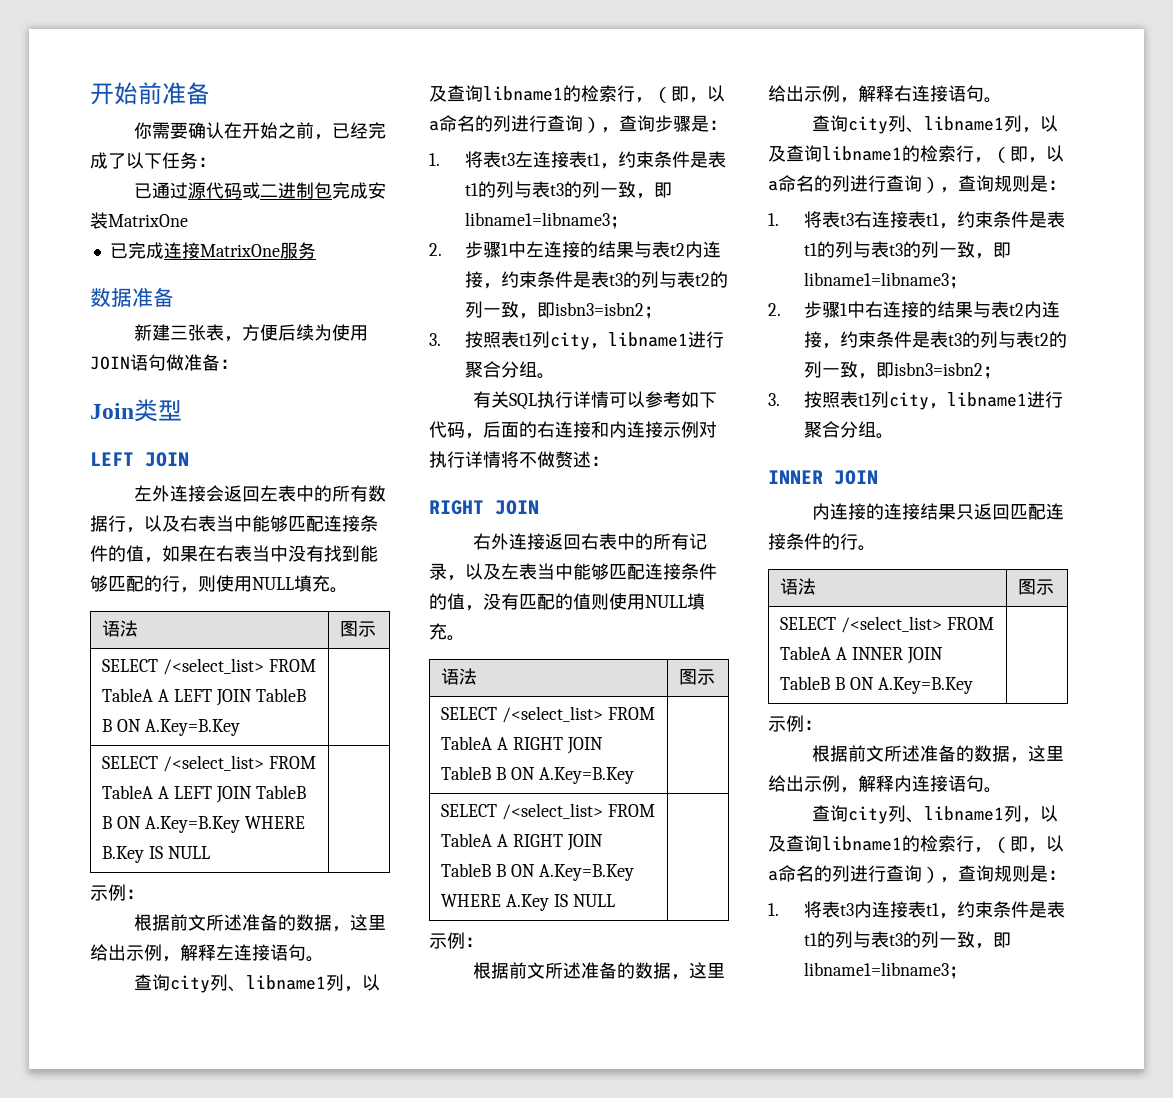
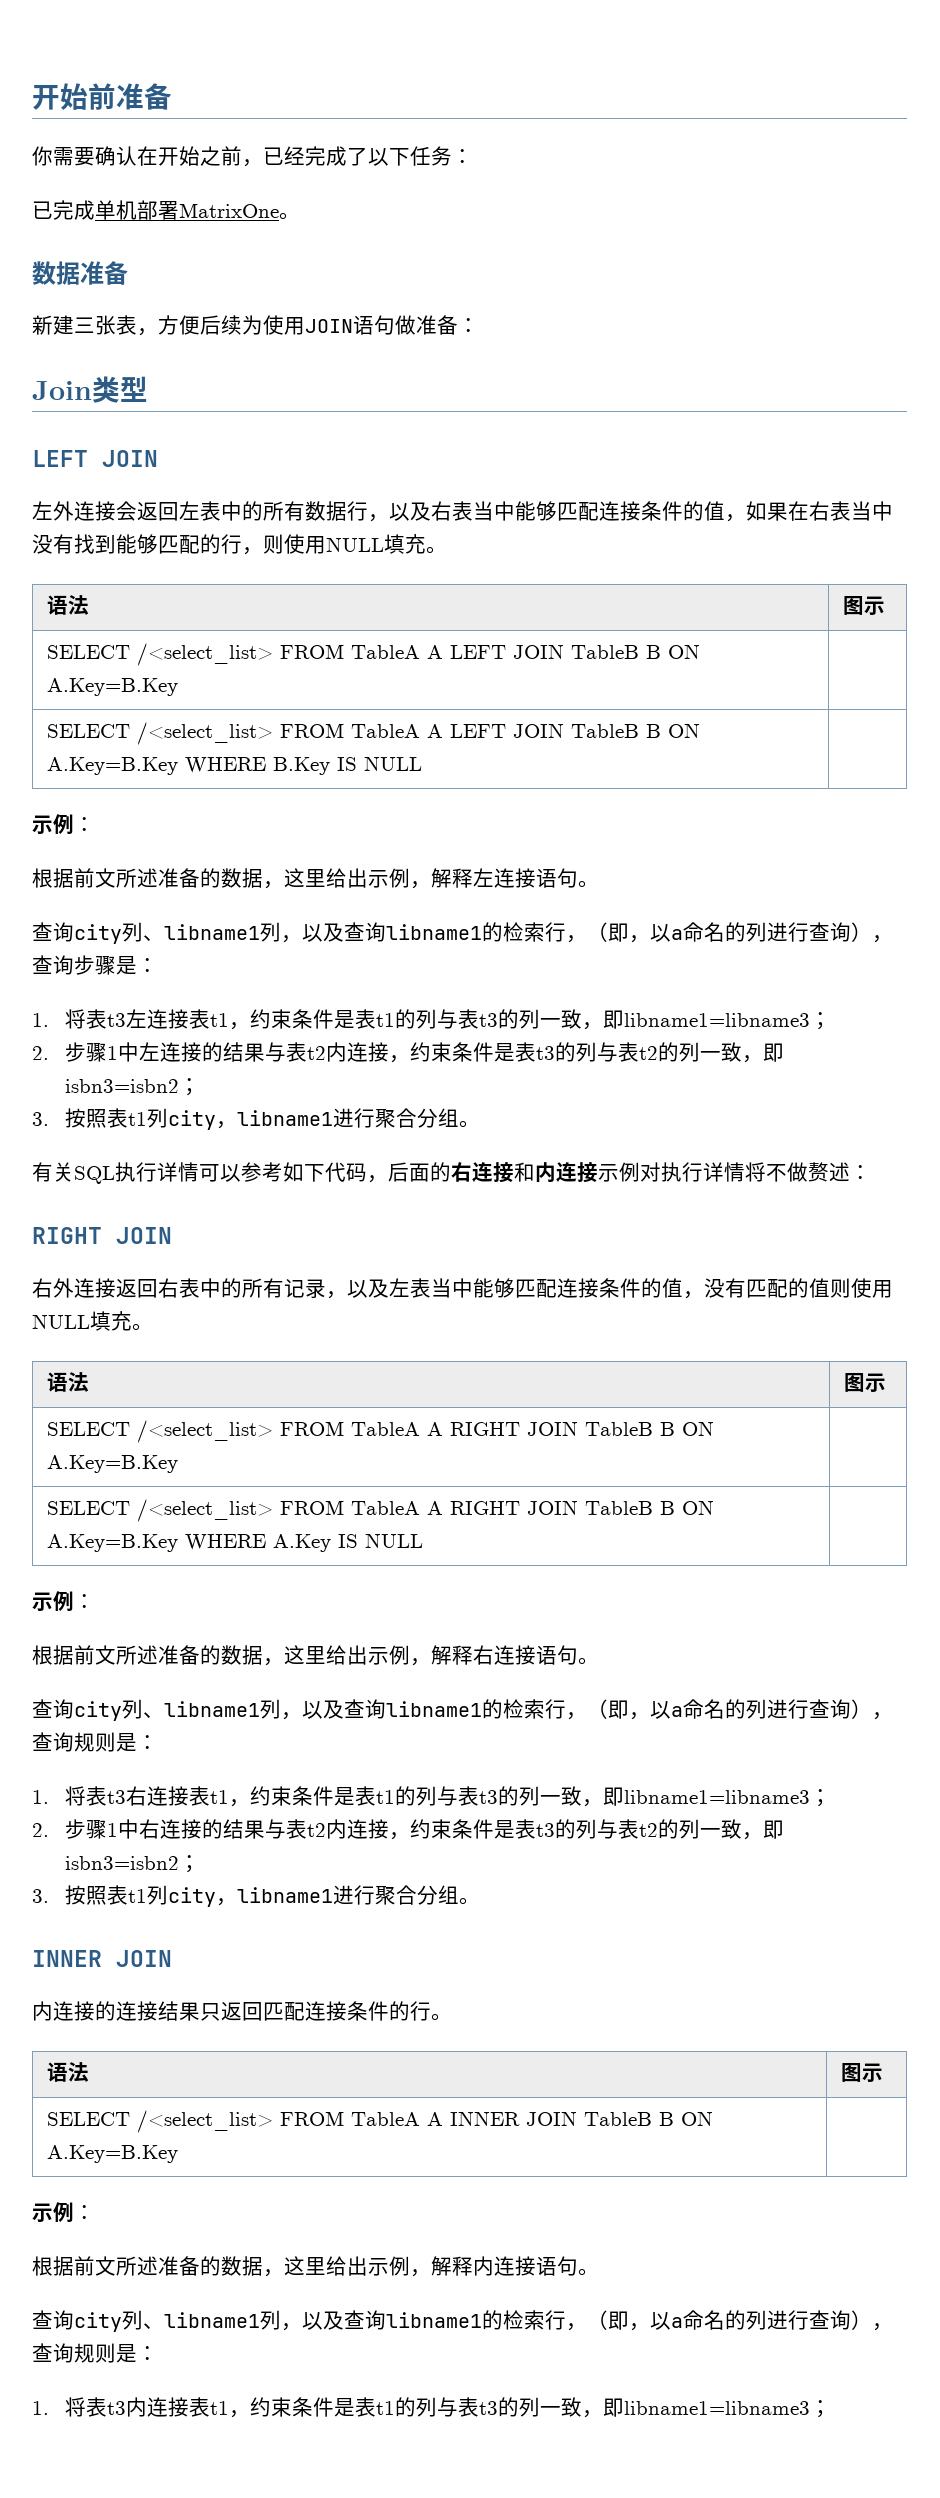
- 已通过源代码或二进制包完成安装MatrixOne
- 已完成连接MatrixOne服务
+ 已完成单机部署MatrixOne。

